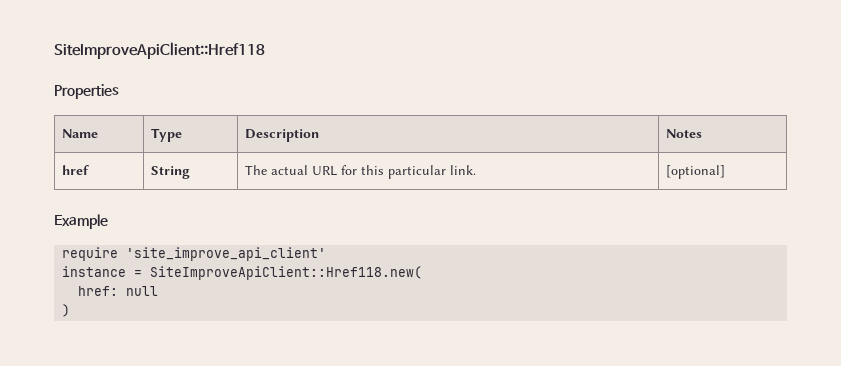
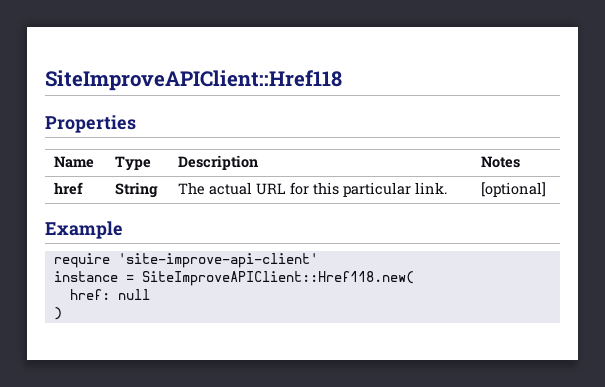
- SiteImproveApiClient::Href118
+ SiteImproveAPIClient::Href118
- require 'site_improve_api_client'
+ require 'site-improve-api-client'
- instance = SiteImproveApiClient::Href118.new(
+ instance = SiteImproveAPIClient::Href118.new(

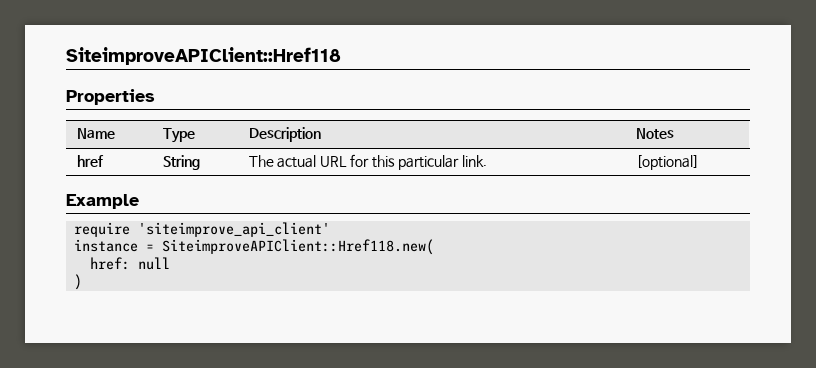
- SiteImproveAPIClient::Href118
+ SiteimproveAPIClient::Href118
- require 'site-improve-api-client'
+ require 'siteimprove_api_client'
- instance = SiteImproveAPIClient::Href118.new(
+ instance = SiteimproveAPIClient::Href118.new(

